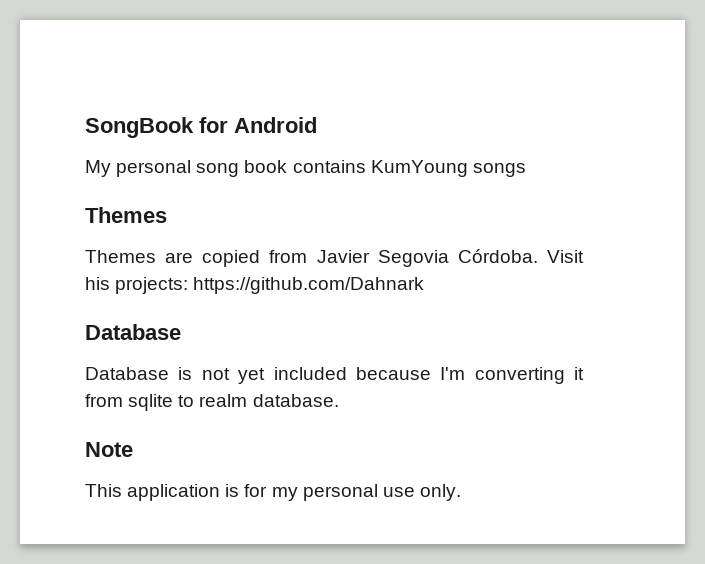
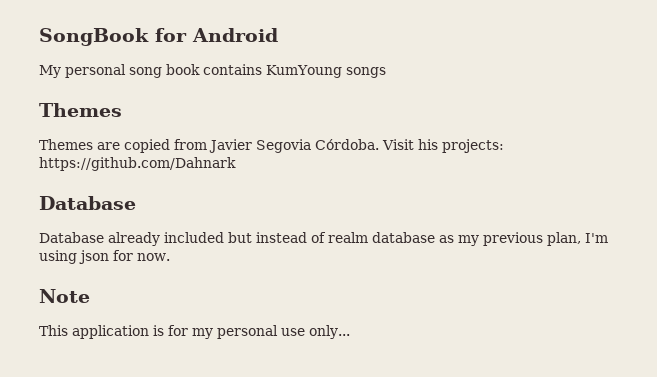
- Database is not yet included because I'm converting it from sqlite to realm database.
+ Database already included but instead of realm database as my previous plan, I'm using json for now.
- This application is for my personal use only.
+ This application is for my personal use only...

